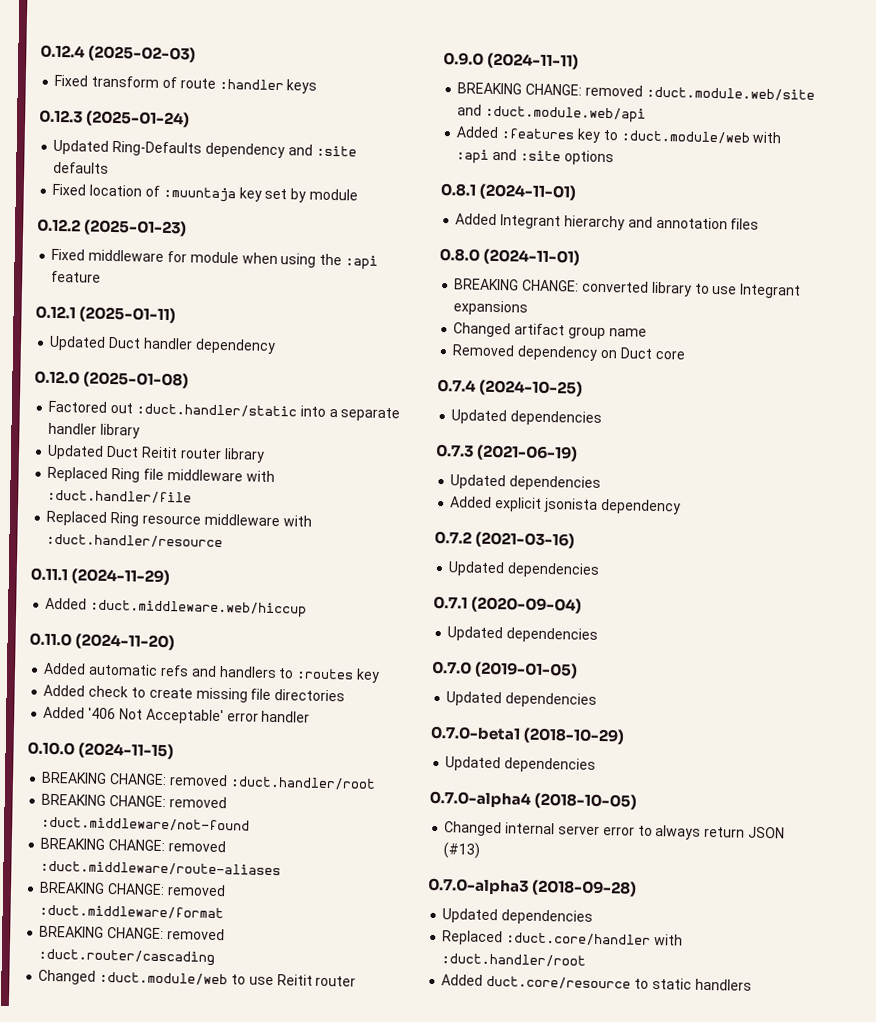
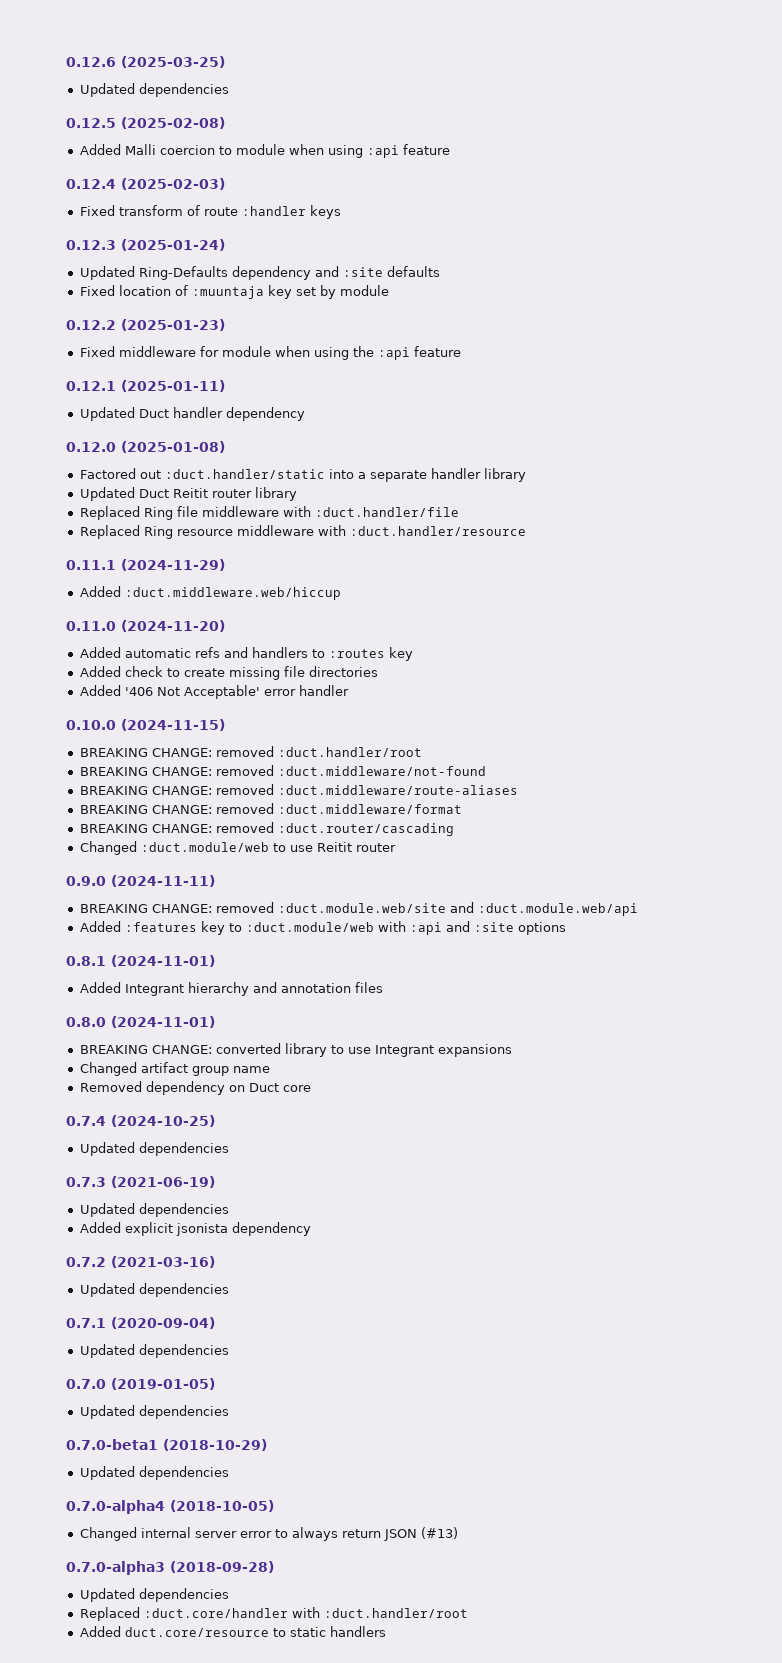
+ 0.12.6 (2025-03-25)
+ Updated dependencies
+ 0.12.5 (2025-02-08)
+ Added Malli coercion to module when using :api feature

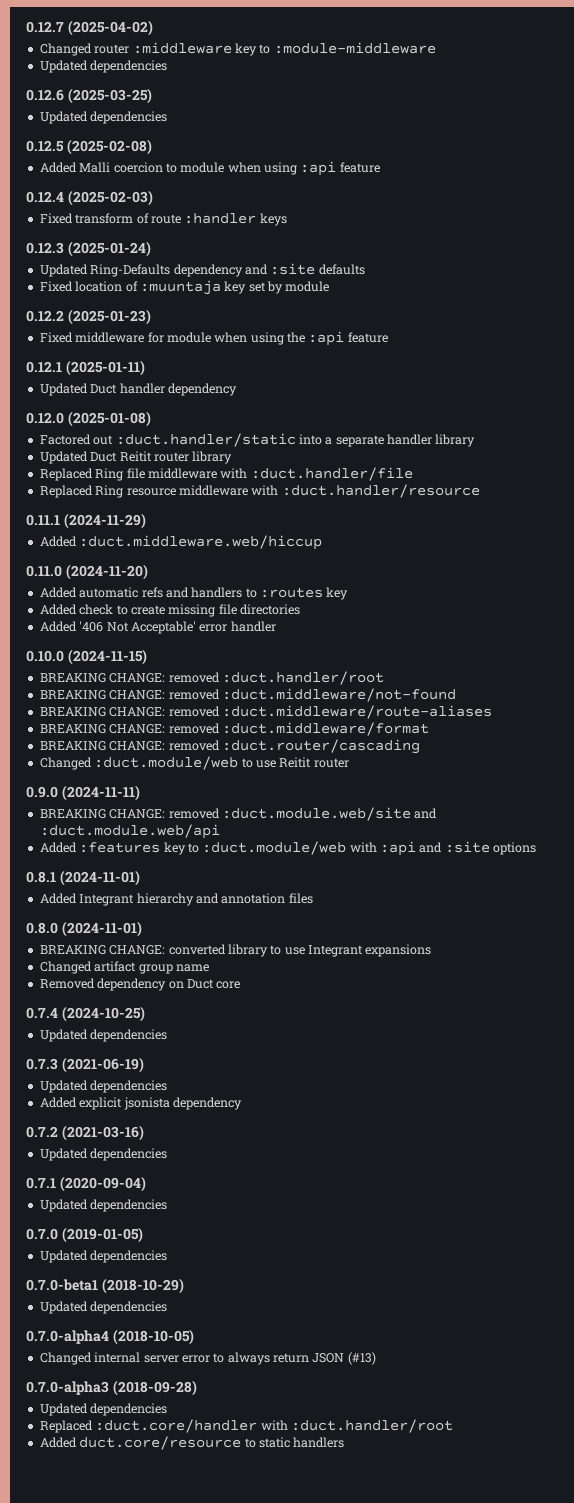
+ 0.12.7 (2025-04-02)
+ Changed router :middleware key to :module-middleware
+ Updated dependencies

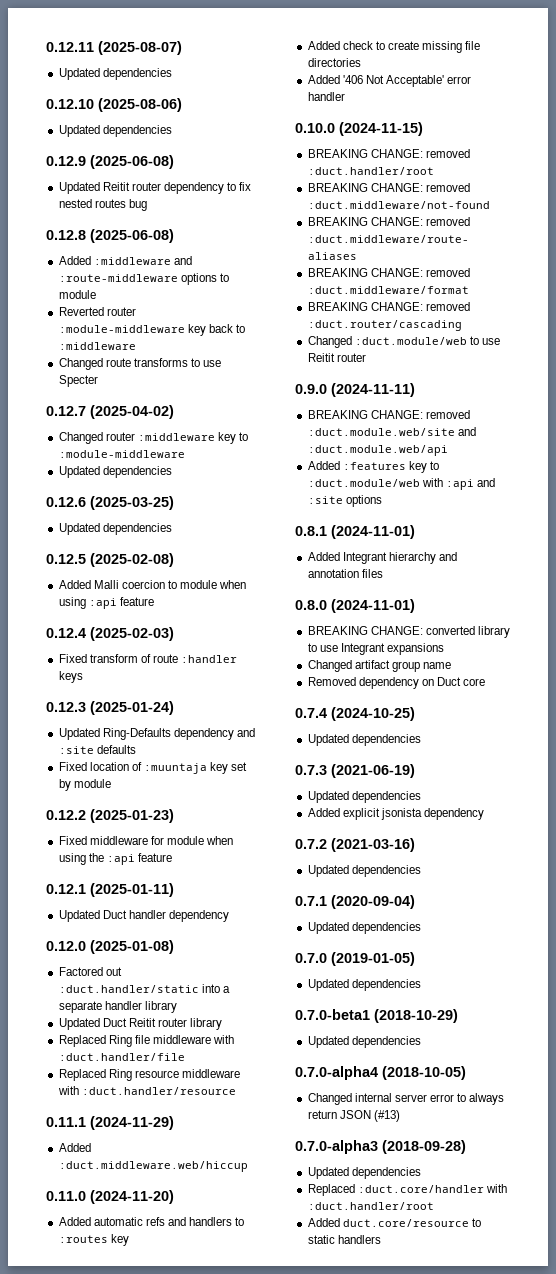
+ 0.12.11 (2025-08-07)
+ Updated dependencies
+ 0.12.10 (2025-08-06)
+ Updated dependencies
+ 0.12.9 (2025-06-08)
+ Updated Reitit router dependency to fix nested routes bug
+ 0.12.8 (2025-06-08)
+ Added :middleware and :route-middleware options to module
+ Reverted router :module-middleware key back to :middleware
+ Changed route transforms to use Specter

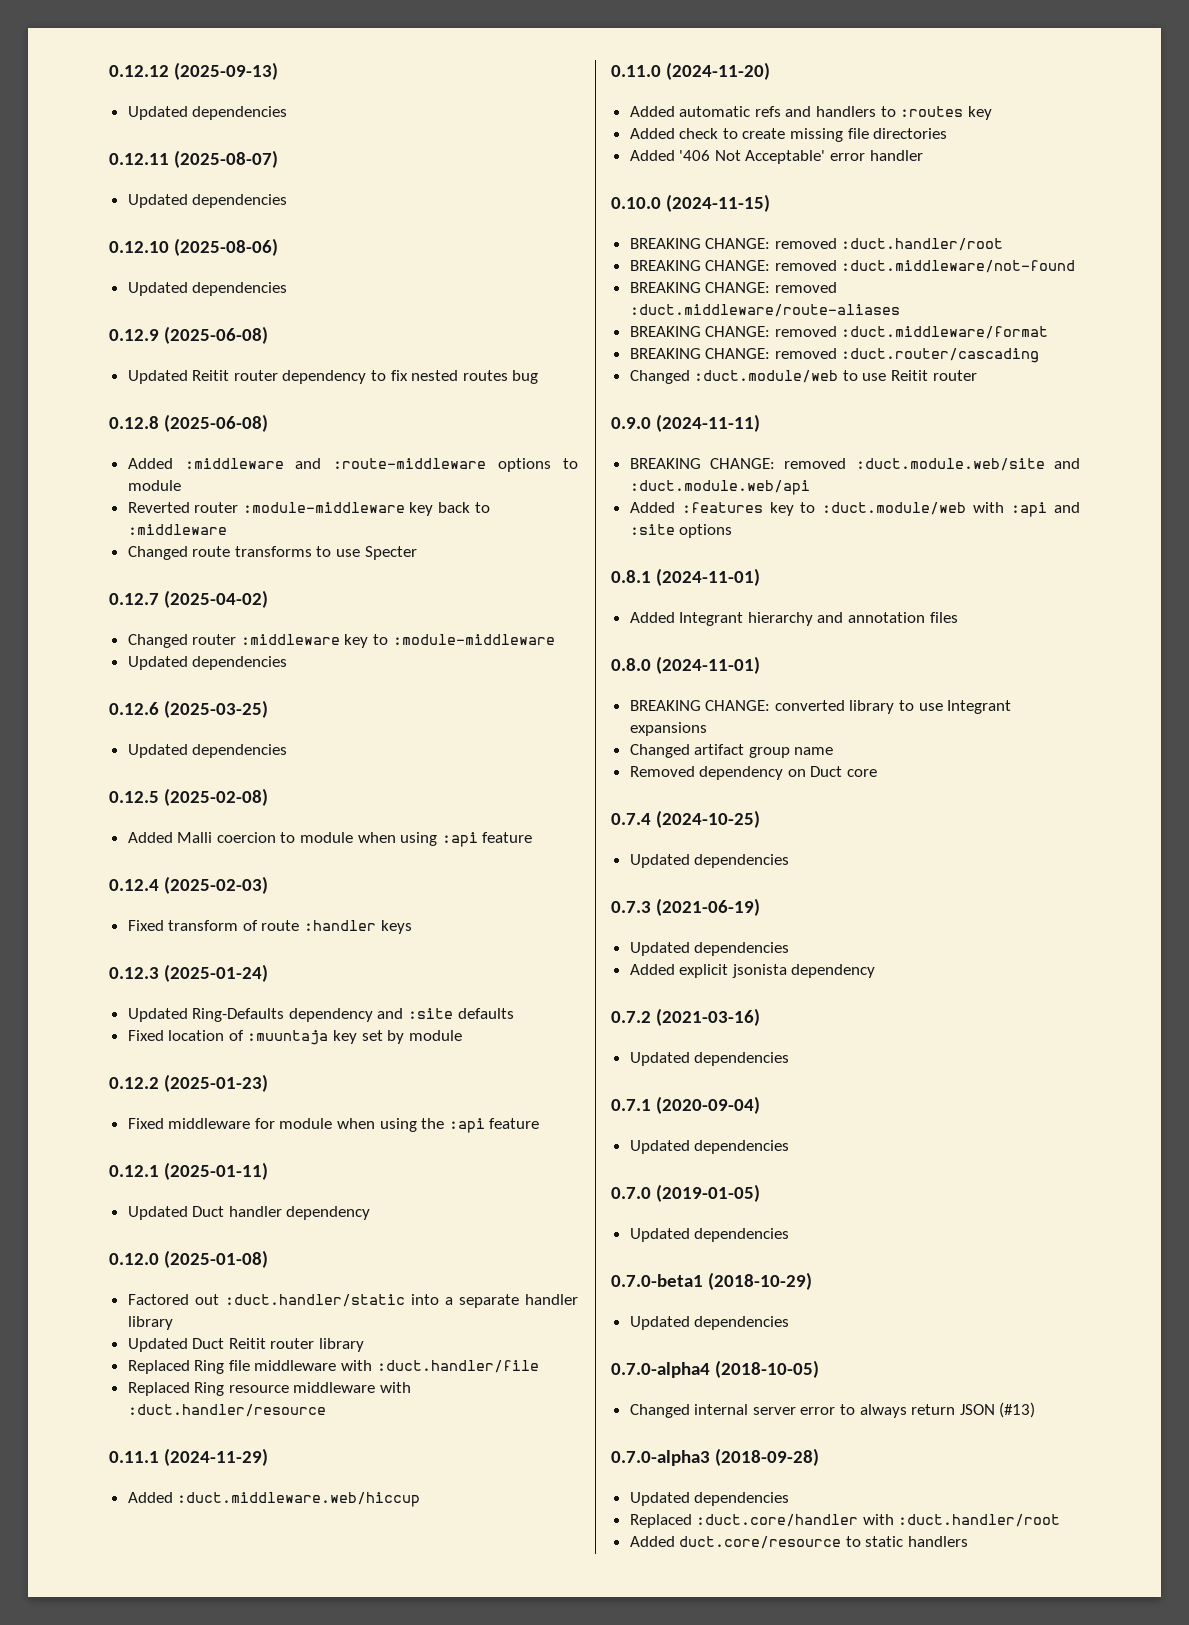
+ 0.12.12 (2025-09-13)
+ Updated dependencies

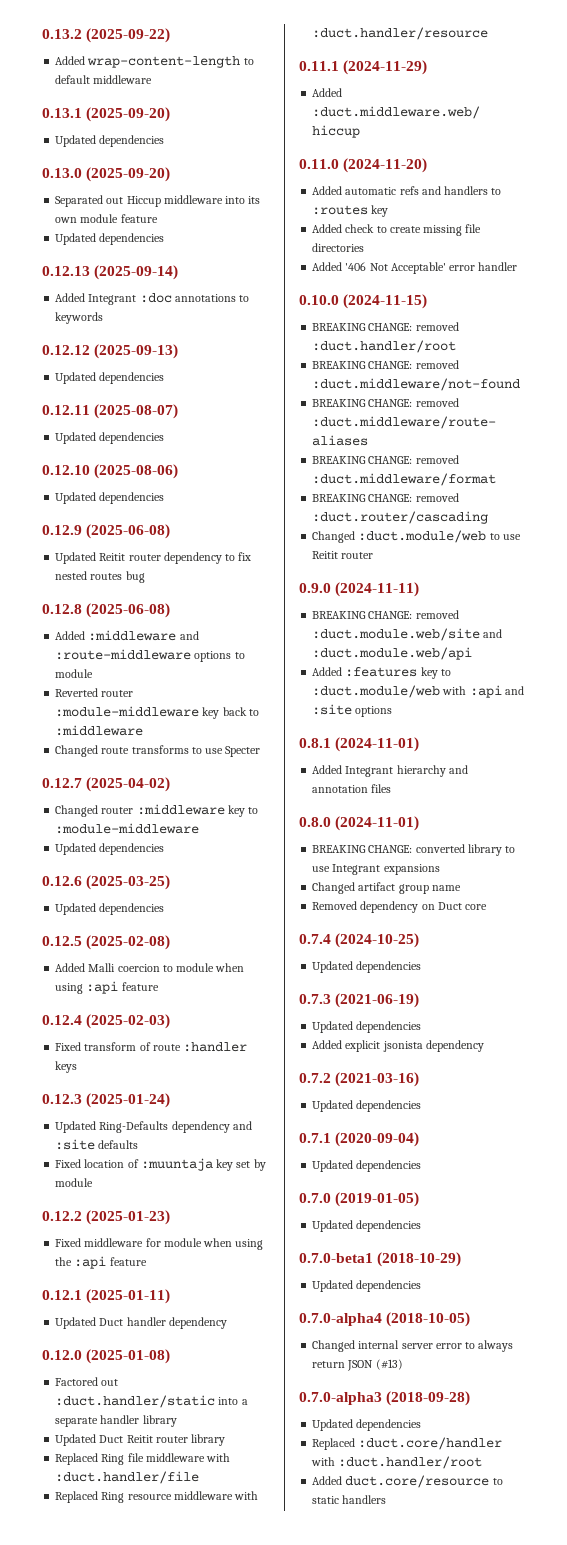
+ 0.13.2 (2025-09-22)
+ Added wrap-content-length to default middleware
+ 0.13.1 (2025-09-20)
+ Updated dependencies
+ 0.13.0 (2025-09-20)
+ Separated out Hiccup middleware into its own module feature
+ Updated dependencies
+ 0.12.13 (2025-09-14)
+ Added Integrant :doc annotations to keywords

